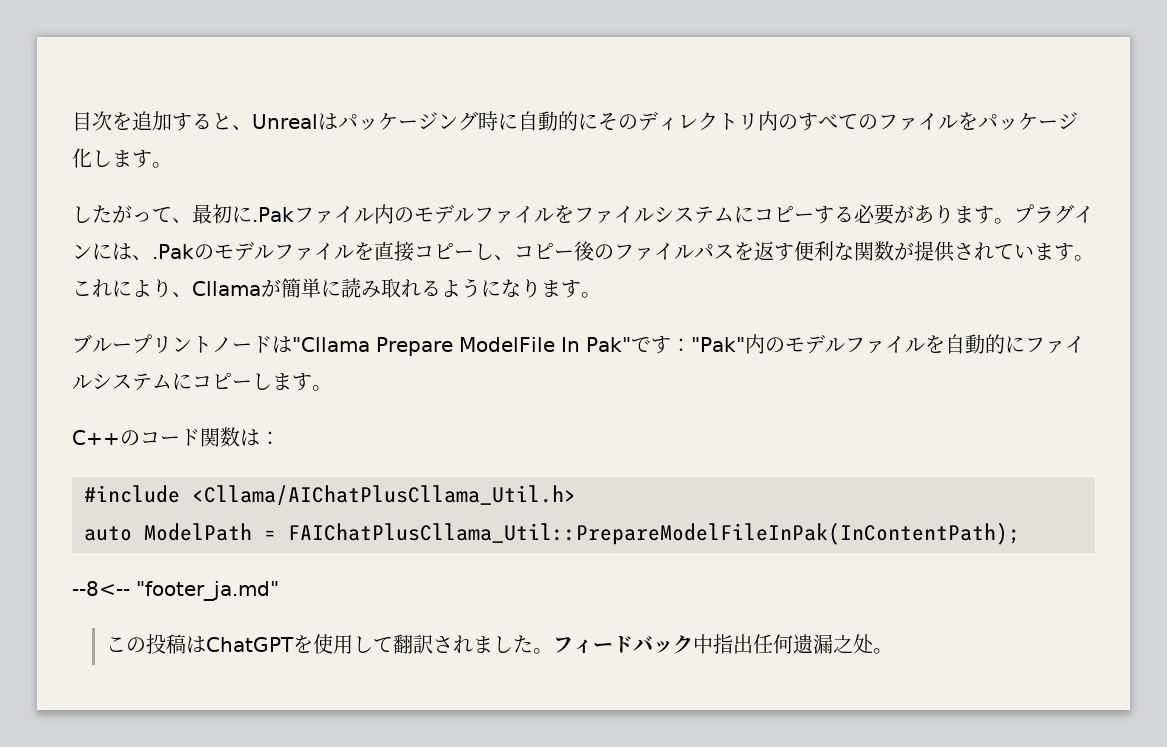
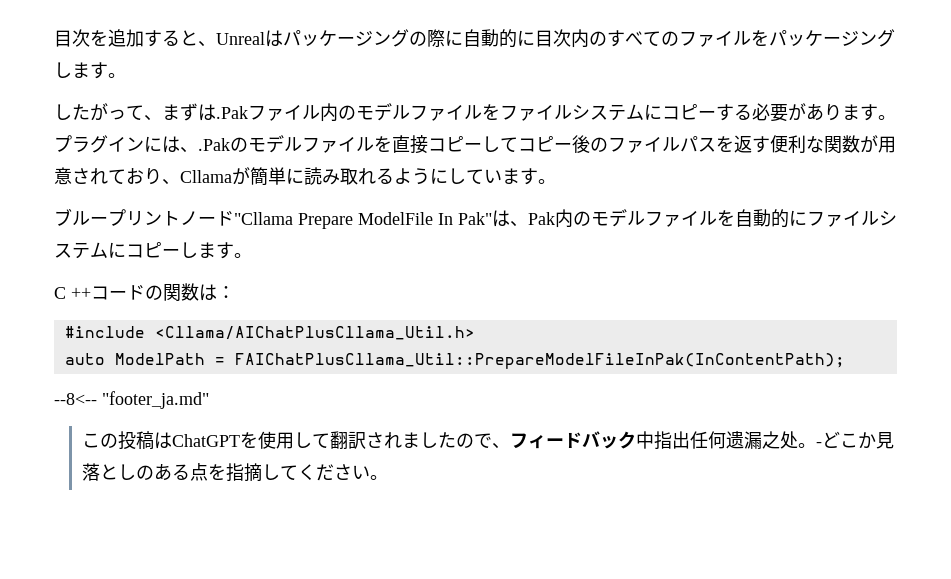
- 目次を追加すると、Unrealはパッケージング時に自動的にそのディレクトリ内のすべてのファイルをパッケージ化します。
+ 目次を追加すると、Unrealはパッケージングの際に自動的に目次内のすべてのファイルをパッケージングします。
- したがって、最初に.Pakファイル内のモデルファイルをファイルシステムにコピーする必要があります。
+ したがって、まずは.Pakファイル内のモデルファイルをファイルシステムにコピーする必要があります。
- プラグインには、.Pakのモデルファイルを直接コピーし、コピー後のファイルパスを返す便利な関数が提供されています。これにより、Cllamaが簡単に読み取れるようになります。
+ プラグインには、.Pakのモデルファイルを直接コピーしてコピー後のファイルパスを返す便利な関数が用意されており、Cllamaが簡単に読み取れるようにしています。
- ブループリントノードは"Cllama Prepare ModelFile In Pak"です："Pak"内のモデルファイルを自動的にファイルシステムにコピーします。
+ ブループリントノード"Cllama Prepare ModelFile In Pak"は、Pak内のモデルファイルを自動的にファイルシステムにコピーします。
- C++のコード関数は：
+ C ++コードの関数は：
- この投稿はChatGPTを使用して翻訳されました。フィードバック中指出任何遗漏之处。
+ この投稿はChatGPTを使用して翻訳されましたので、フィードバック中指出任何遗漏之处。
+ -どこか見落としのある点を指摘してください。

